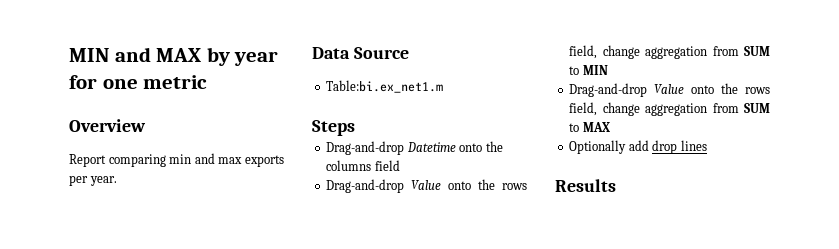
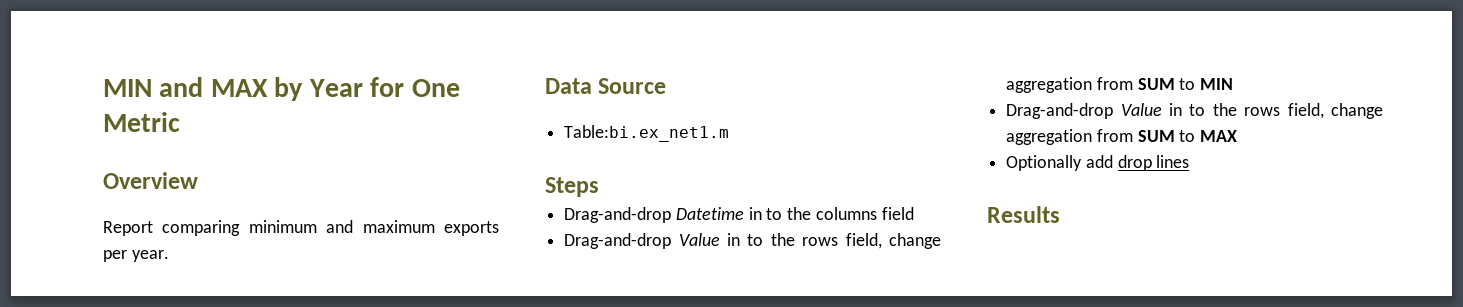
- MIN and MAX by year for one metric
+ MIN and MAX by Year for One Metric
- Report comparing min and max exports per year.
+ Report comparing minimum and maximum exports per year.
- Drag-and-drop Datetime onto the columns field
+ Drag-and-drop Datetime in to the columns field
- Drag-and-drop Value onto the rows field, change aggregation from SUM to MIN
+ Drag-and-drop Value in to the rows field, change aggregation from SUM to MIN
- Drag-and-drop Value onto the rows field, change aggregation from SUM to MAX
+ Drag-and-drop Value in to the rows field, change aggregation from SUM to MAX

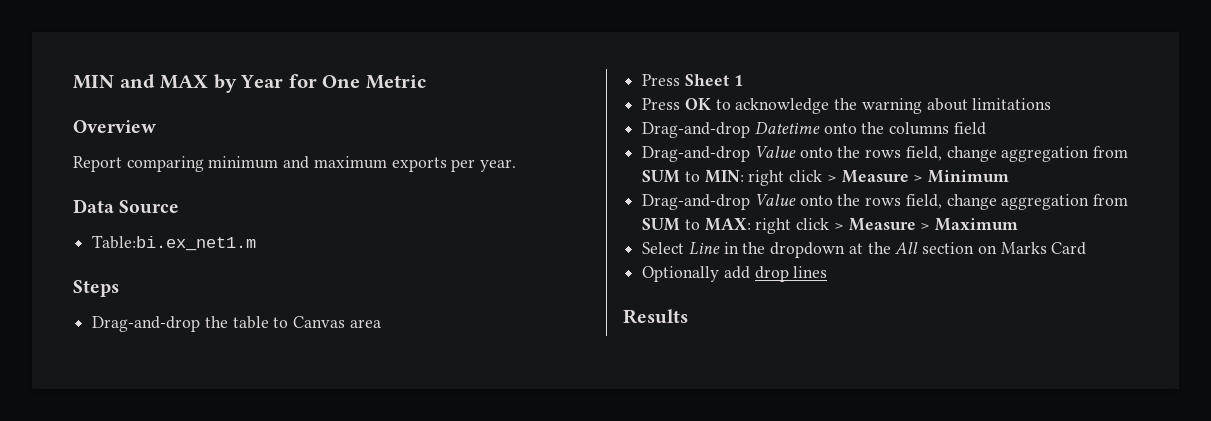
+ Drag-and-drop the table to Canvas area
+ Press Sheet 1
+ Press OK to acknowledge the warning about limitations
- Drag-and-drop Datetime in to the columns field
+ Drag-and-drop Datetime onto the columns field
- Drag-and-drop Value in to the rows field, change aggregation from SUM to MIN
- Drag-and-drop Value in to the rows field, change aggregation from SUM to MAX
+ Drag-and-drop Value onto the rows field, change aggregation from SUM to MIN: right click > Measure > Minimum
+ Drag-and-drop Value onto the rows field, change aggregation from SUM to MAX: right click > Measure > Maximum
+ Select Line in the dropdown at the All section on Marks Card

